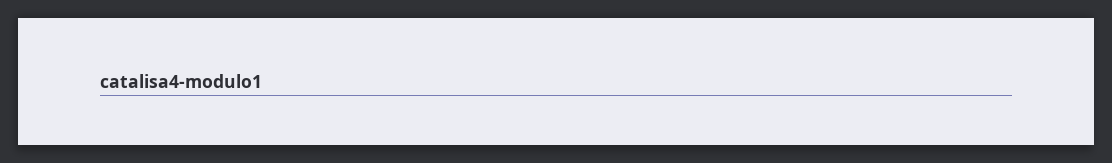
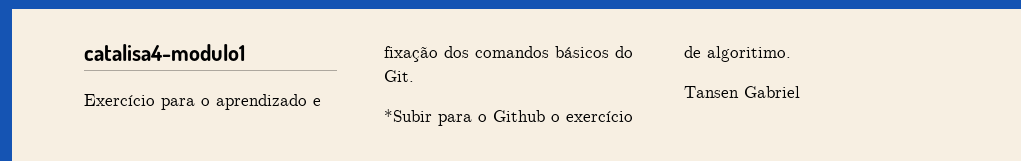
+ Exercício para o aprendizado e fixação dos comandos básicos do Git.
+ *Subir para o Github o exercício de algoritimo.
+ Tansen Gabriel

